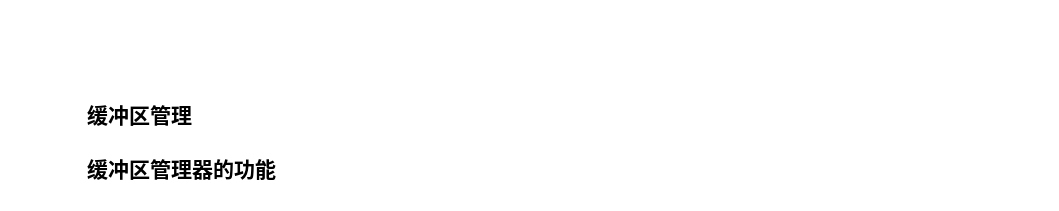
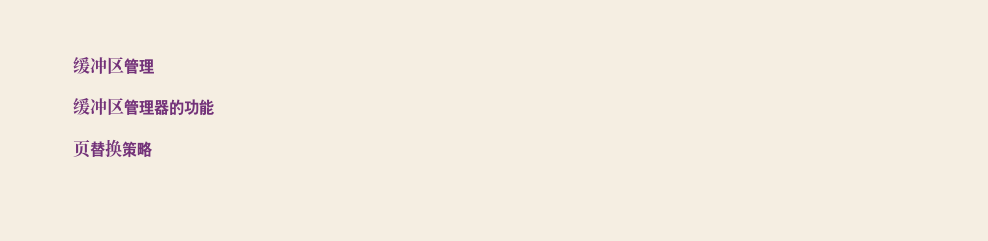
+ 页替换策略

